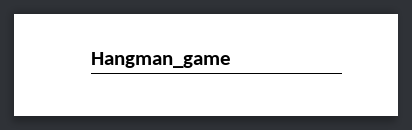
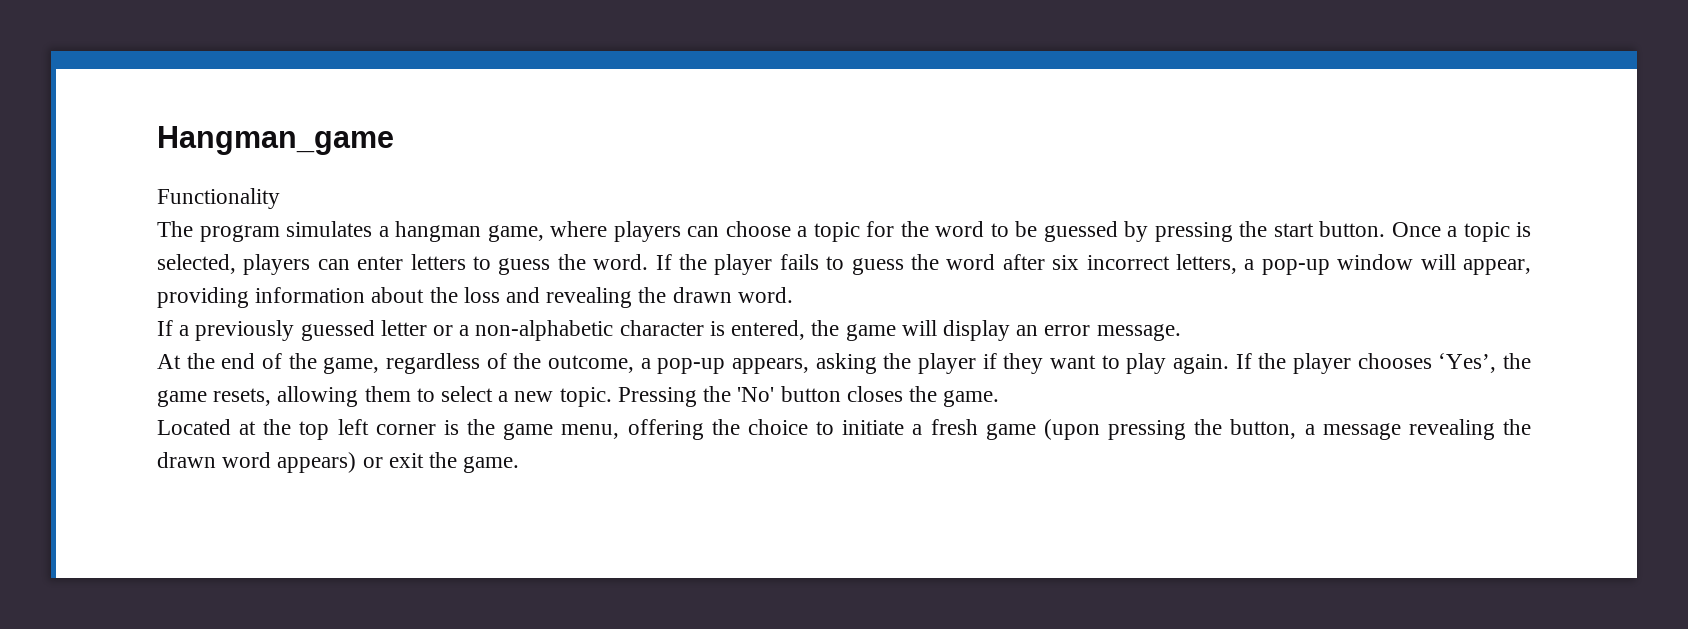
+ Functionality
+ The program simulates a hangman game, where players can choose a topic for the word to be guessed by pressing the start button. Once a topic is selected, players can enter letters to guess the word. If the player fails to guess the word after six incorrect letters, a pop-up window will appear, providing information about the loss and revealing the drawn word.
+ If a previously guessed letter or a non-alphabetic character is entered, the game will display an error message.
+ At the end of the game, regardless of the outcome, a pop-up appears, asking the player if they want to play again. If the player chooses ‘Yes’, the game resets, allowing them to select a new topic. Pressing the 'No' button closes the game.
+ Located at the top left corner is the game menu, offering the choice to initiate a fresh game (upon pressing the button, a message revealing the drawn word appears) or exit the game.

